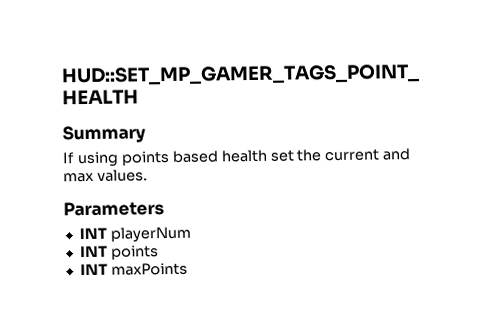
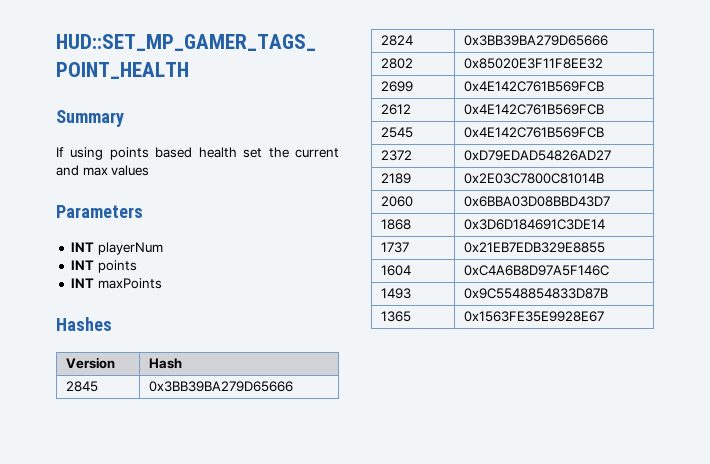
- If using points based health set the current and max values.
+ If using points based health set the current and max values
+ Hashes
+ Version | Hash
+ 2845 | 0x3BB39BA279D65666
+ 2824 | 0x3BB39BA279D65666
+ 2802 | 0x85020E3F11F8EE32
+ 2699 | 0x4E142C761B569FCB
+ 2612 | 0x4E142C761B569FCB
+ 2545 | 0x4E142C761B569FCB
+ 2372 | 0xD79EDAD54826AD27
+ 2189 | 0x2E03C7800C81014B
+ 2060 | 0x6BBA03D08BBD43D7
+ 1868 | 0x3D6D184691C3DE14
+ 1737 | 0x21EB7EDB329E8855
+ 1604 | 0xC4A6B8D97A5F146C
+ 1493 | 0x9C5548854833D87B
+ 1365 | 0x1563FE35E9928E67

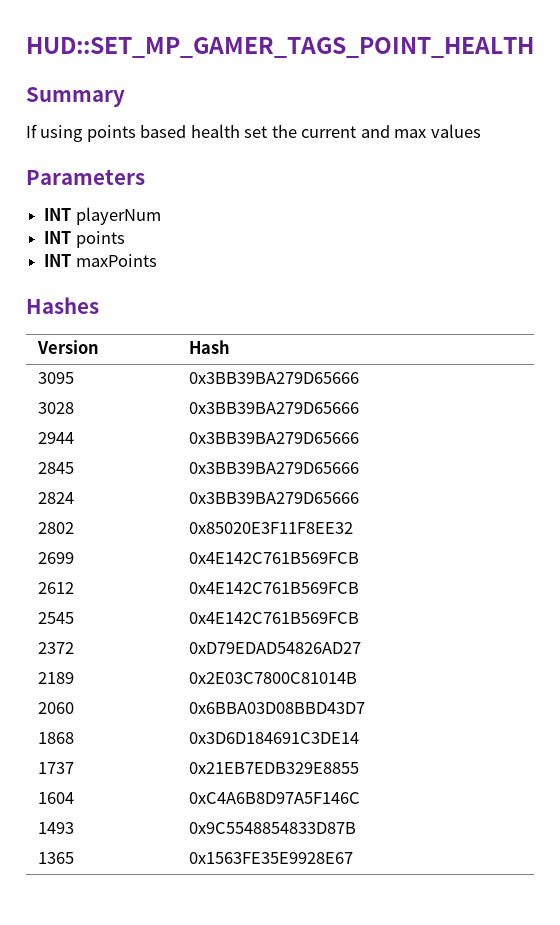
+ 3095 | 0x3BB39BA279D65666
+ 3028 | 0x3BB39BA279D65666
+ 2944 | 0x3BB39BA279D65666

